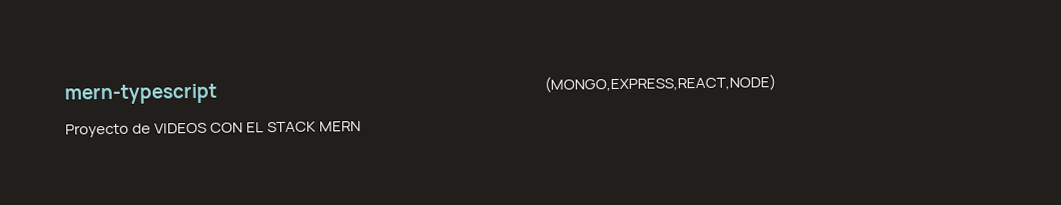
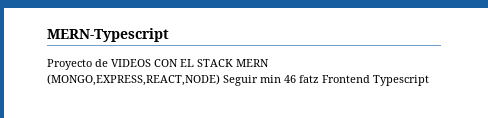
- mern-typescript
+ MERN-Typescript
- Proyecto de VIDEOS CON EL STACK MERN (MONGO,EXPRESS,REACT,NODE)
+ Proyecto de VIDEOS CON EL STACK MERN (MONGO,EXPRESS,REACT,NODE) Seguir min 46 fatz Frontend Typescript

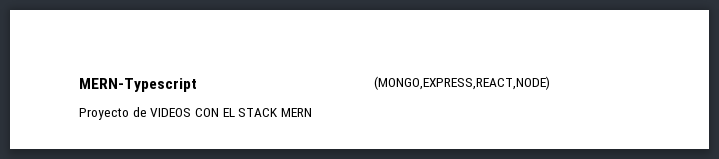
- Proyecto de VIDEOS CON EL STACK MERN (MONGO,EXPRESS,REACT,NODE) Seguir min 46 fatz Frontend Typescript
+ Proyecto de VIDEOS CON EL STACK MERN (MONGO,EXPRESS,REACT,NODE)

